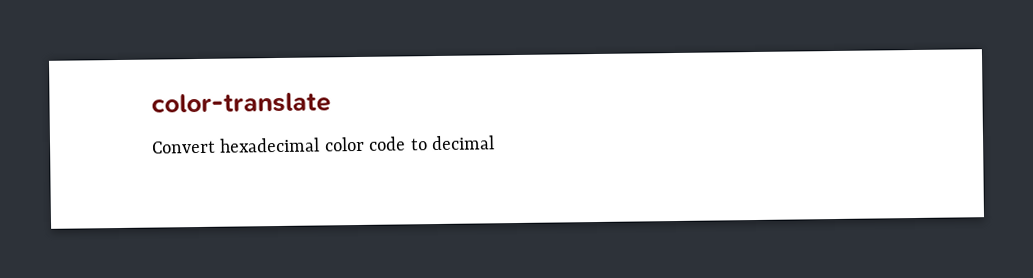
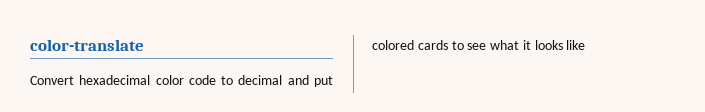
- Convert hexadecimal color code to decimal
+ Convert hexadecimal color code to decimal and put colored cards to see what it looks like

